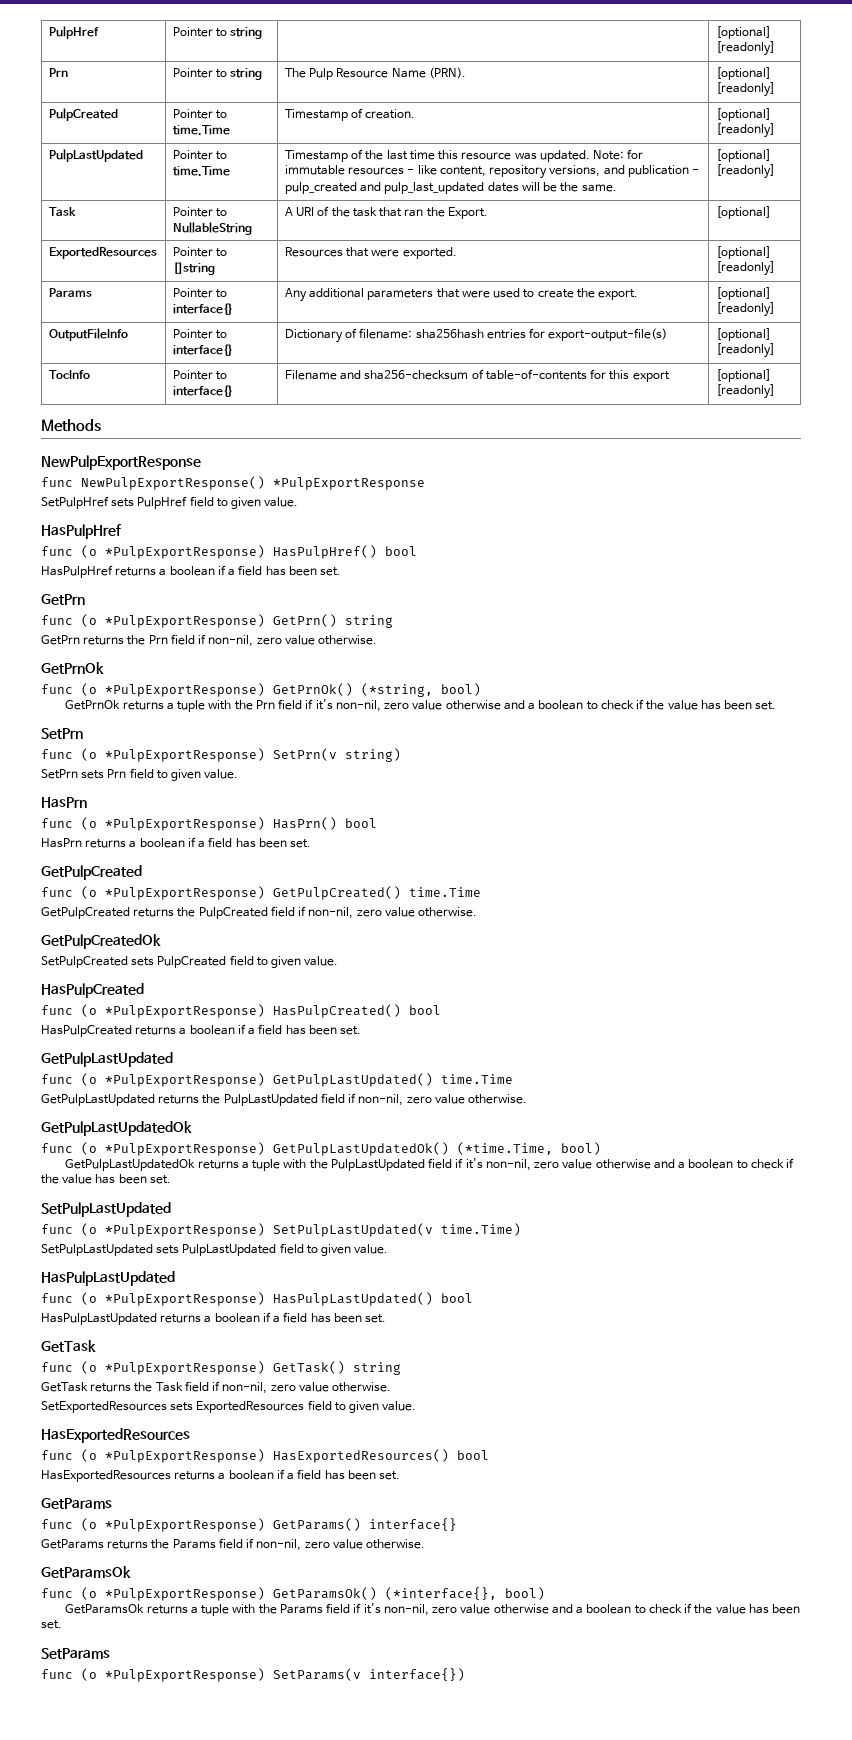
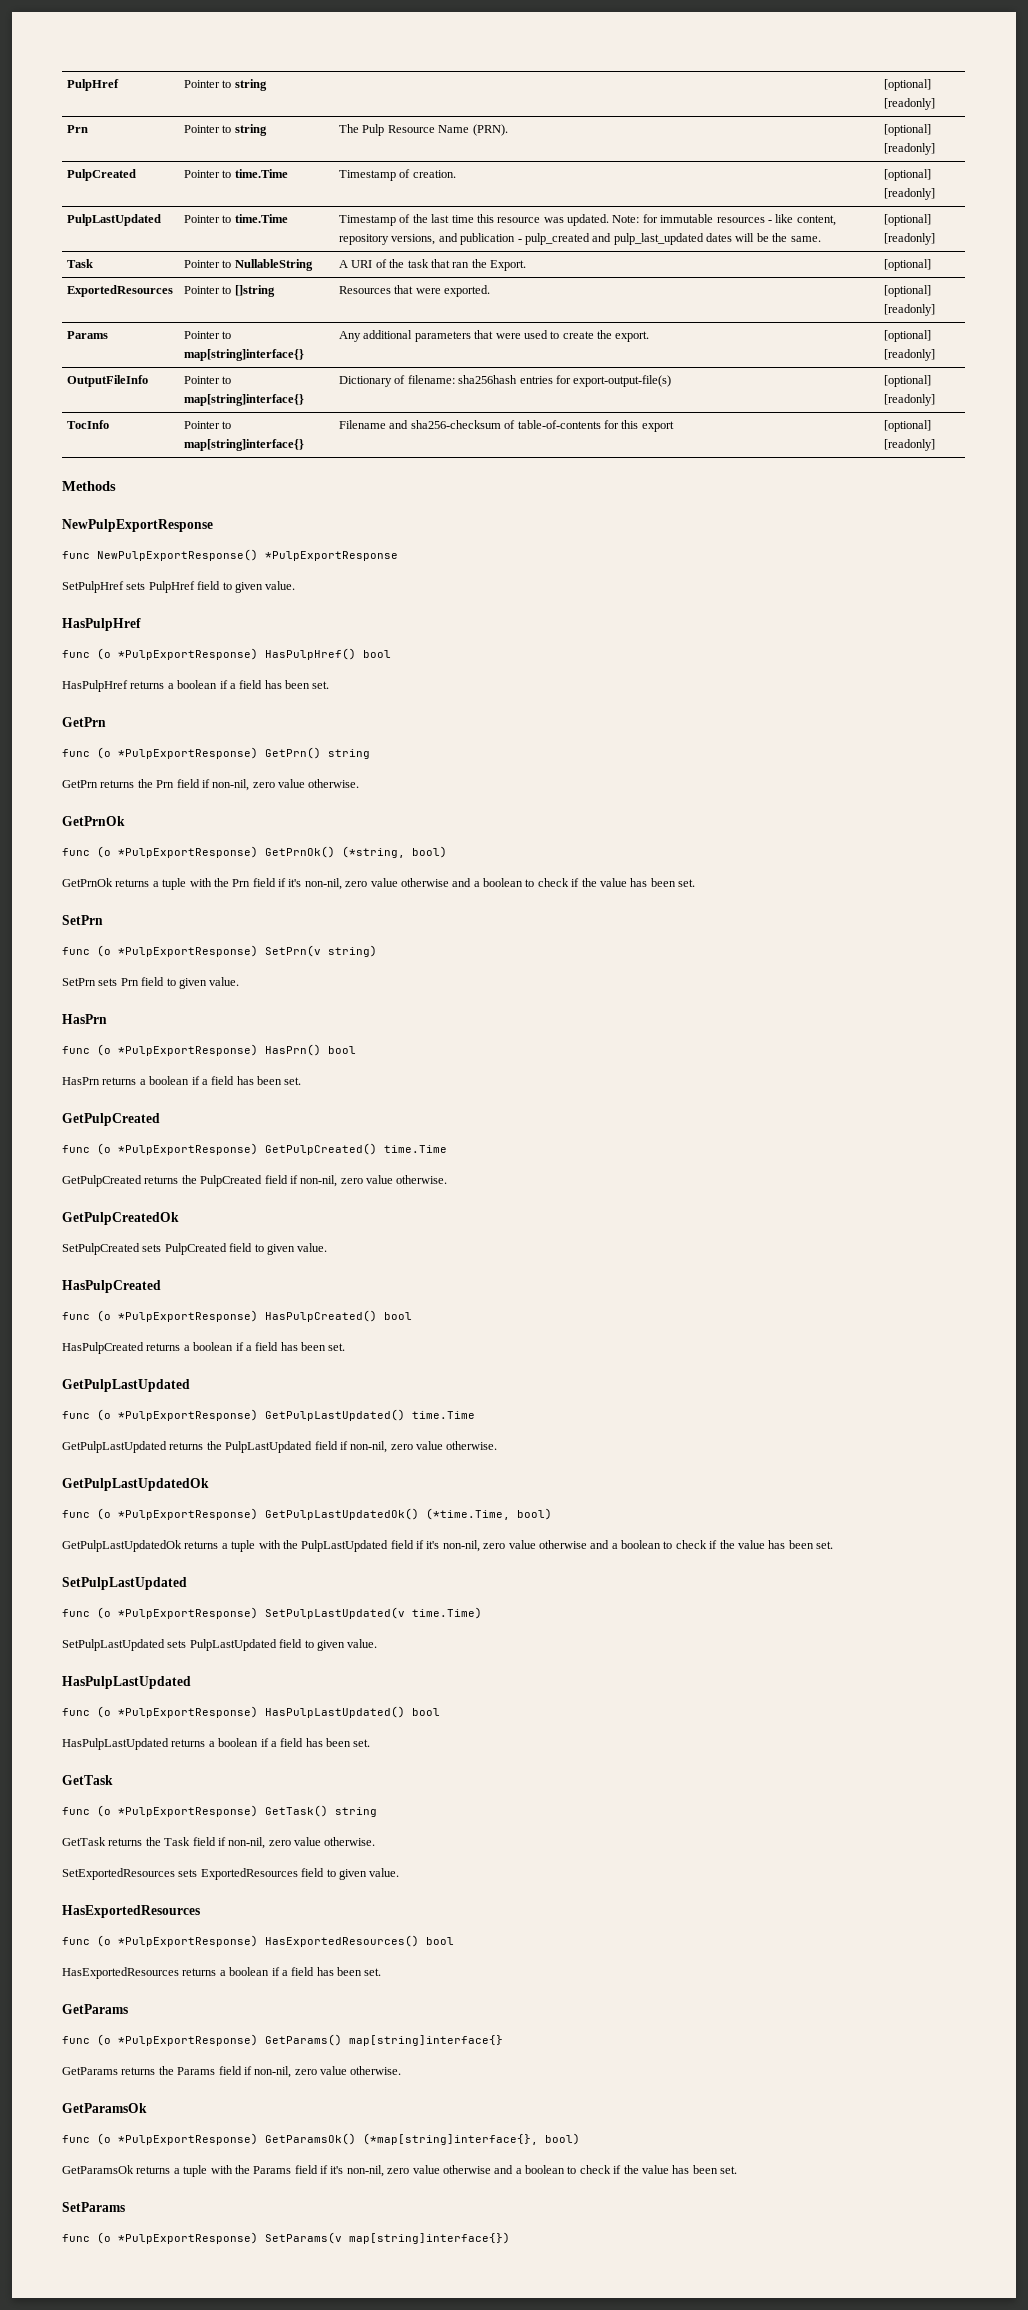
- Params | Pointer to interface{} | Any additional parameters that were used to create the export. | [optional] [readonly]
+ Params | Pointer to map[string]interface{} | Any additional parameters that were used to create the export. | [optional] [readonly]
- OutputFileInfo | Pointer to interface{} | Dictionary of filename: sha256hash entries for export-output-file(s) | [optional] [readonly]
+ OutputFileInfo | Pointer to map[string]interface{} | Dictionary of filename: sha256hash entries for export-output-file(s) | [optional] [readonly]
- TocInfo | Pointer to interface{} | Filename and sha256-checksum of table-of-contents for this export | [optional] [readonly]
+ TocInfo | Pointer to map[string]interface{} | Filename and sha256-checksum of table-of-contents for this export | [optional] [readonly]
- func (o *PulpExportResponse) GetParams() interface{}
+ func (o *PulpExportResponse) GetParams() map[string]interface{}
- func (o *PulpExportResponse) GetParamsOk() (*interface{}, bool)
+ func (o *PulpExportResponse) GetParamsOk() (*map[string]interface{}, bool)
- func (o *PulpExportResponse) SetParams(v interface{})
+ func (o *PulpExportResponse) SetParams(v map[string]interface{})

